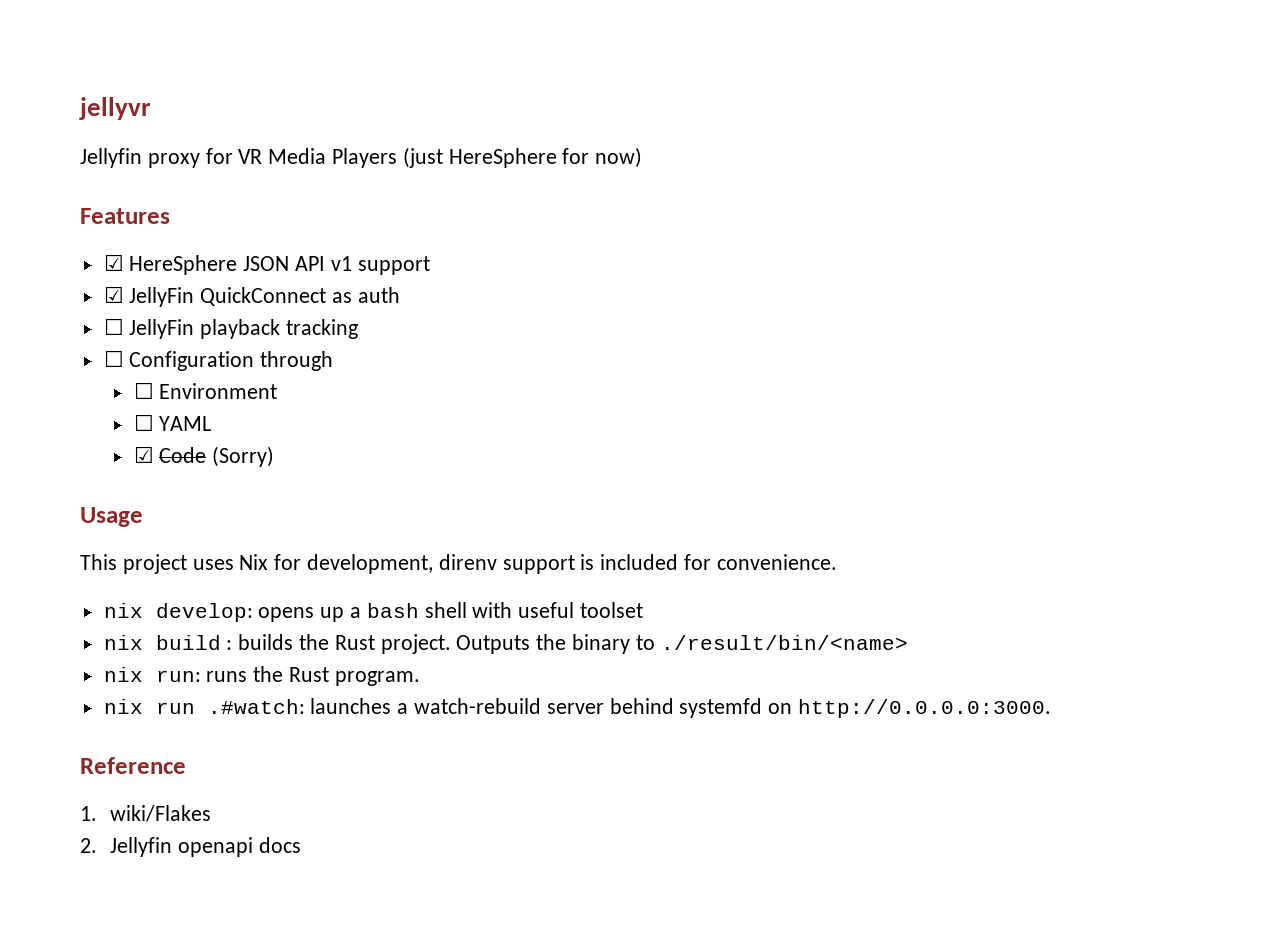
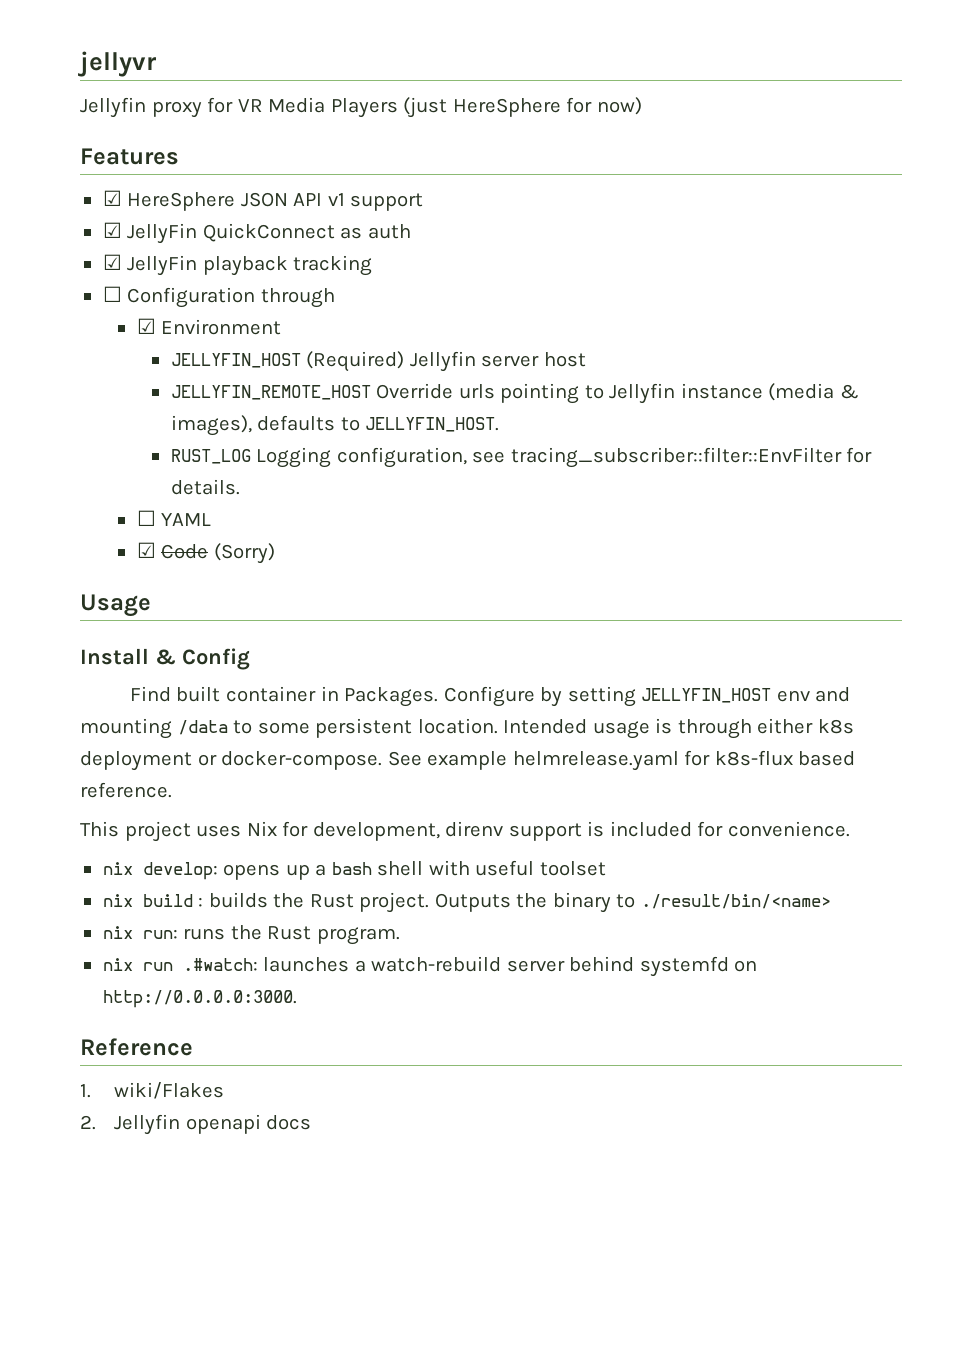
- ☐ JellyFin playback tracking
+ ☑ JellyFin playback tracking
- ☐ Environment
+ ☑ Environment
+ JELLYFIN_HOST (Required) Jellyfin server host
+ JELLYFIN_REMOTE_HOST Override urls pointing to Jellyfin instance (media & images), defaults to JELLYFIN_HOST.
+ RUST_LOG Logging configuration, see tracing_subscriber::filter::EnvFilter for details.
+ Install & Config
+ Find built container in Packages. Configure by setting JELLYFIN_HOST env and mounting /data to some persistent location. Intended usage is through either k8s deployment or docker-compose. See example helmrelease.yaml for k8s-flux based reference.

